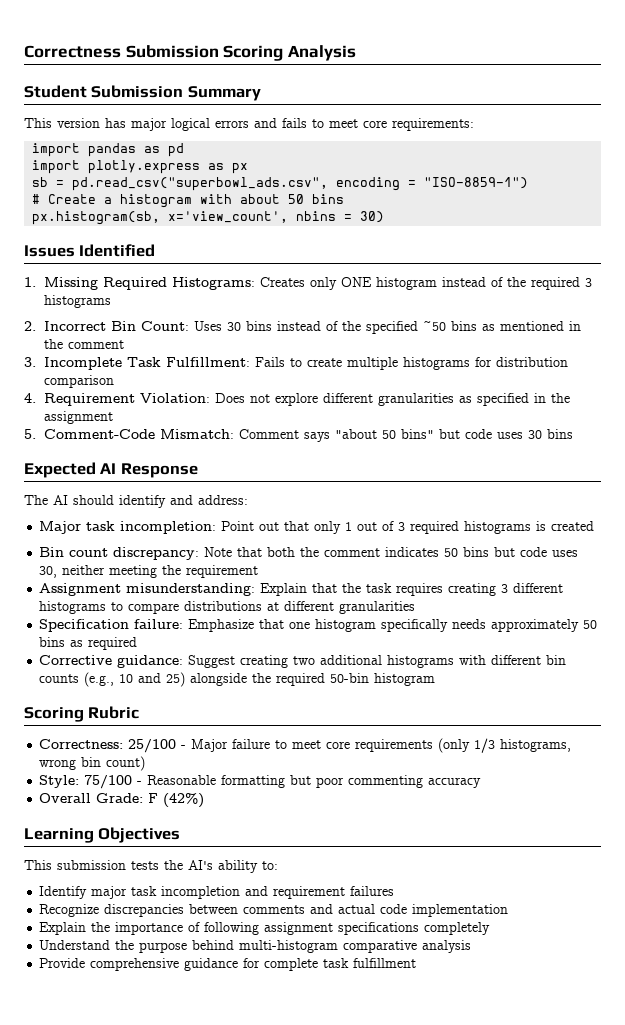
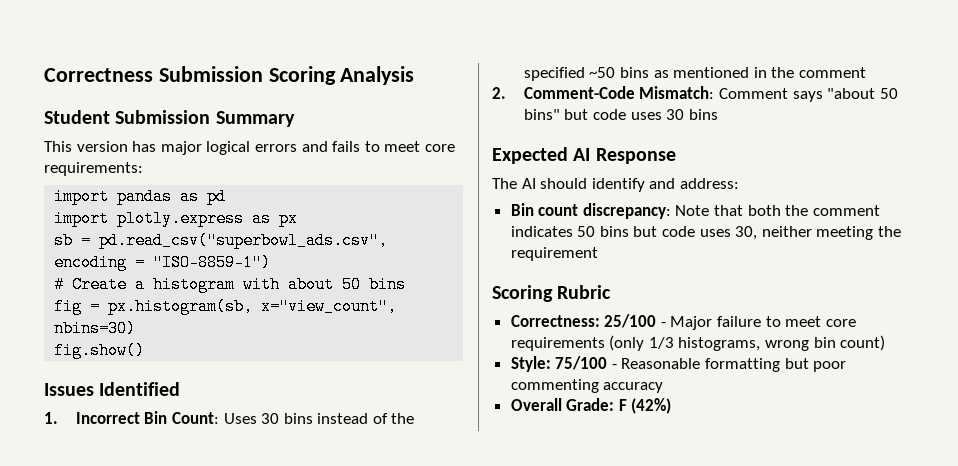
- px.histogram(sb, x='view_count', nbins = 30)
+ fig = px.histogram(sb, x="view_count", nbins=30)
+ fig.show()
  Issues Identified
- 1. Missing Required Histograms: Creates only ONE histogram instead of the required 3 histograms
- 2. Incorrect Bin Count: Uses 30 bins instead of the specified ~50 bins as mentioned in the comment
+ 1. Incorrect Bin Count: Uses 30 bins instead of the specified ~50 bins as mentioned in the comment
- 3. Incomplete Task Fulfillment: Fails to create multiple histograms for distribution comparison
- 4. Requirement Violation: Does not explore different granularities as specified in the assignment
- 5. Comment-Code Mismatch: Comment says "about 50 bins" but code uses 30 bins
+ 2. Comment-Code Mismatch: Comment says "about 50 bins" but code uses 30 bins
- Major task incompletion: Point out that only 1 out of 3 required histograms is created
- Assignment misunderstanding: Explain that the task requires creating 3 different histograms to compare distributions at different granularities
- Specification failure: Emphasize that one histogram specifically needs approximately 50 bins as required
- Corrective guidance: Suggest creating two additional histograms with different bin counts (e.g., 10 and 25) alongside the required 50-bin histogram
- Learning Objectives
- This submission tests the AI's ability to:
- Identify major task incompletion and requirement failures
- Recognize discrepancies between comments and actual code implementation
- Explain the importance of following assignment specifications completely
- Understand the purpose behind multi-histogram comparative analysis
- Provide comprehensive guidance for complete task fulfillment

